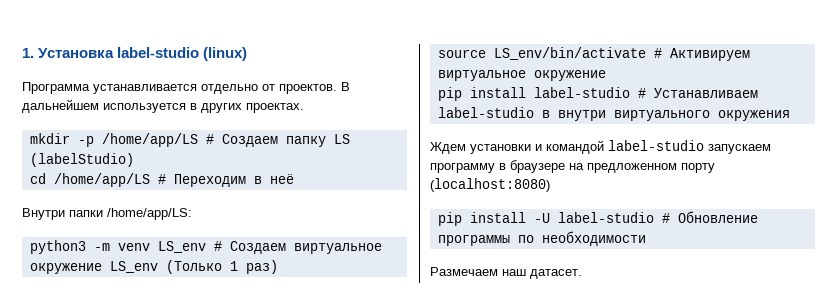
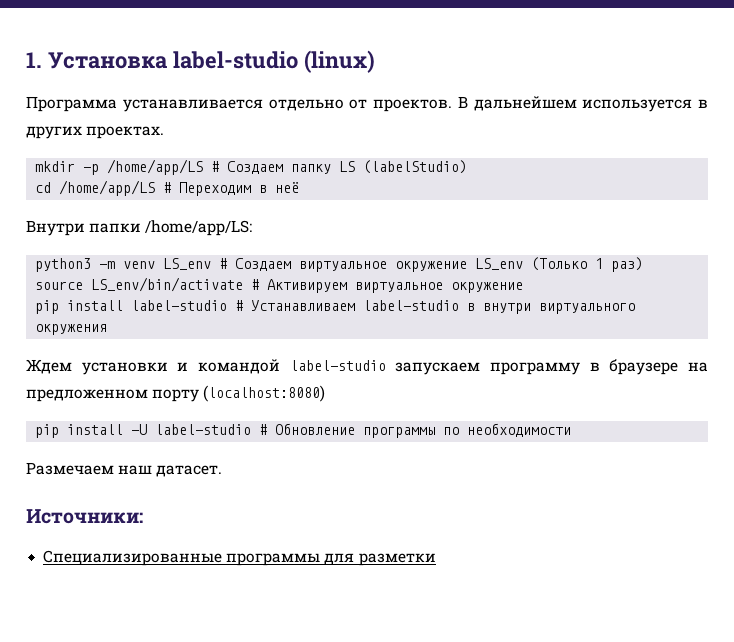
+ Источники:
+ Cпециализированные программы для разметки

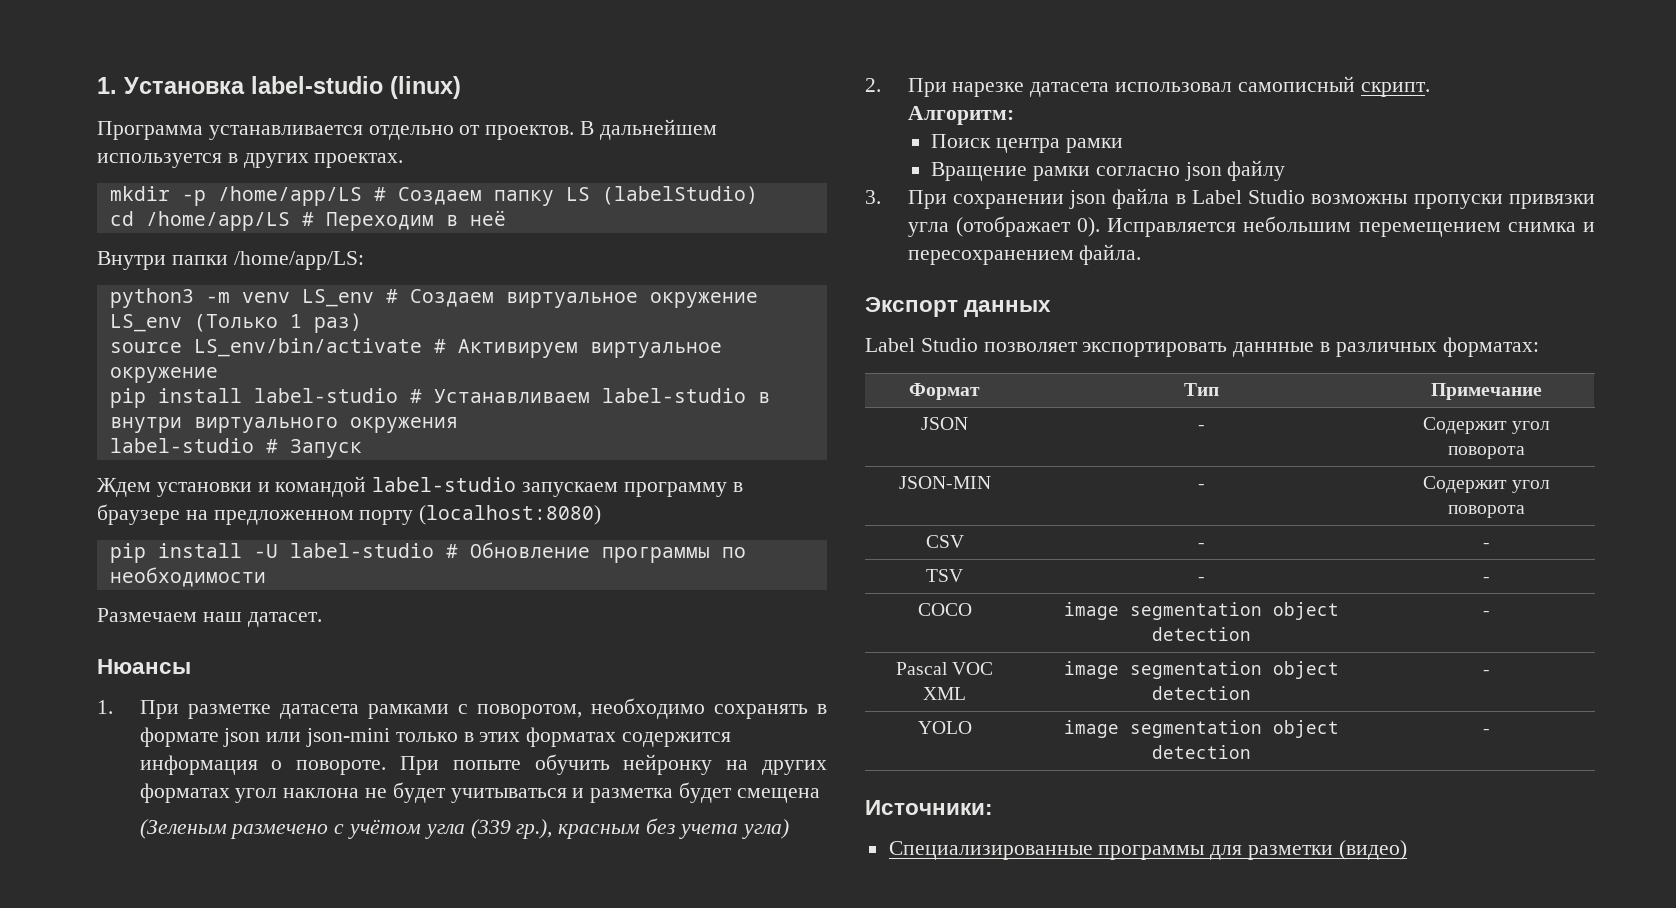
+ label-studio # Запуск
+ Нюансы
+ 1. При разметке датасета рамками с поворотом, необходимо сохранять в формате json или json-mini только в этих форматах содержится информация о повороте. При попыте обучить нейронку на других форматах угол наклона не будет учитываться и разметка будет смещена
+ (Зеленым размечено с учётом угла (339 гр.), красным без учета угла)
+ 2. При нарезке датасета использовал самописный скрипт.
+ Алгоритм:
+ Поиск центра рамки
+ Вращение рамки согласно json файлу
+ 3. При сохранении json файла в Label Studio возможны пропуски привязки угла (отображает 0). Исправляется небольшим перемещением снимка и пересохранением файла.
+ Экспорт данных
+ Label Studio позволяет экспортировать даннные в различных форматах:
+ Формат | Тип | Примечание
+ JSON | - | Содержит угол поворота
+ JSON-MIN | - | Содержит угол поворота
+ CSV | - | -
+ TSV | - | -
+ COCO | image segmentation object detection | -
+ Pascal VOC XML | image segmentation object detection | -
+ YOLO | image segmentation object detection | -
- Cпециализированные программы для разметки
+ Cпециализированные программы для разметки (видео)

